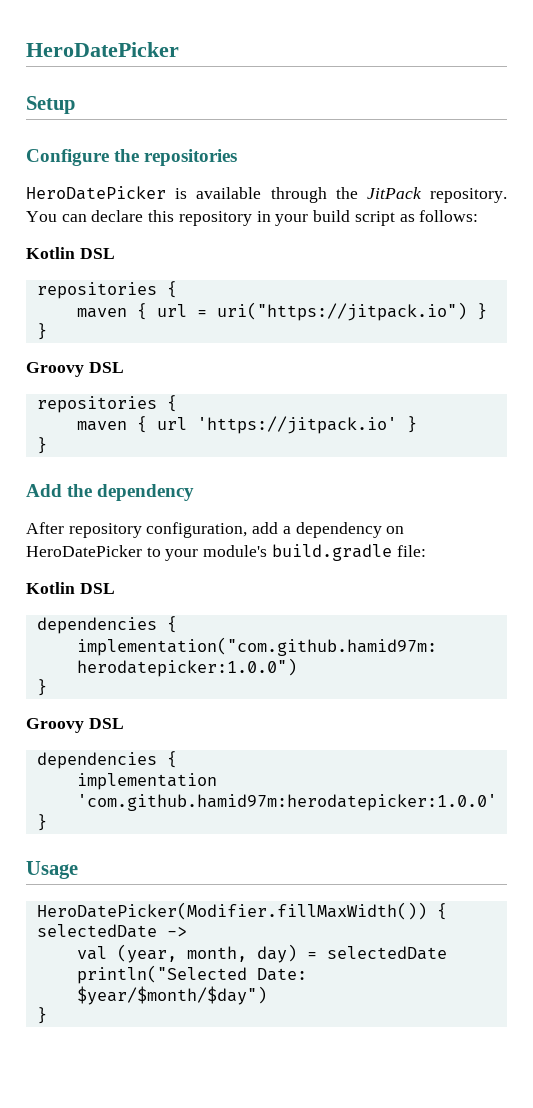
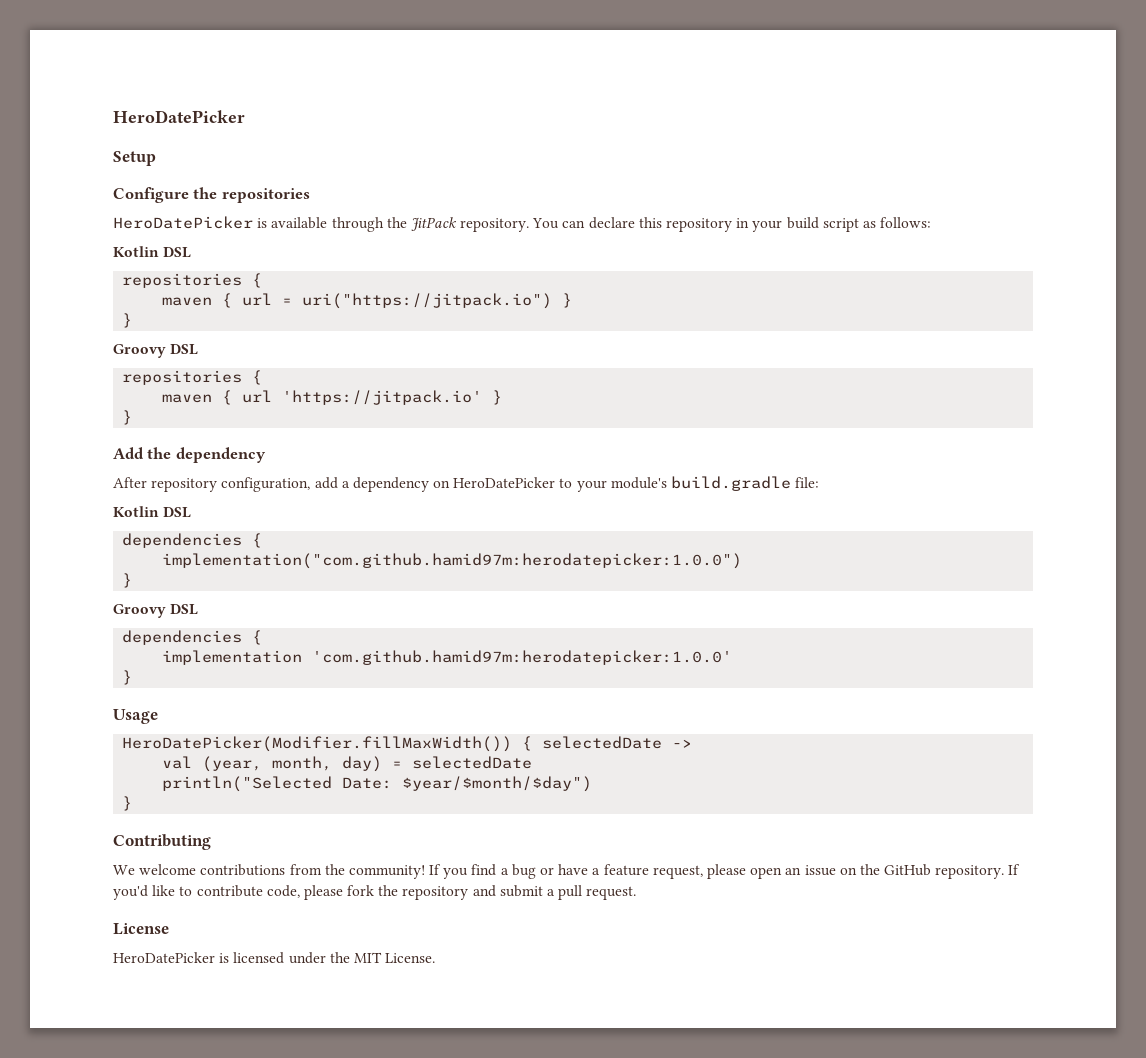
+ Contributing
+ We welcome contributions from the community! If you find a bug or have a feature request, please open an issue on the GitHub repository. If you'd like to contribute code, please fork the repository and submit a pull request.
+ License
+ HeroDatePicker is licensed under the MIT License.

